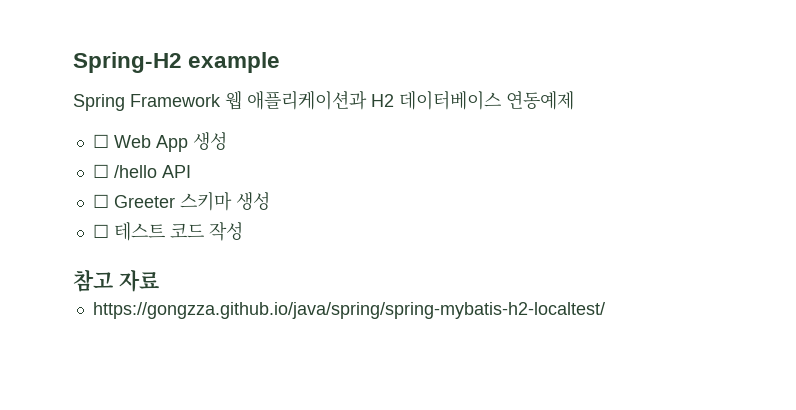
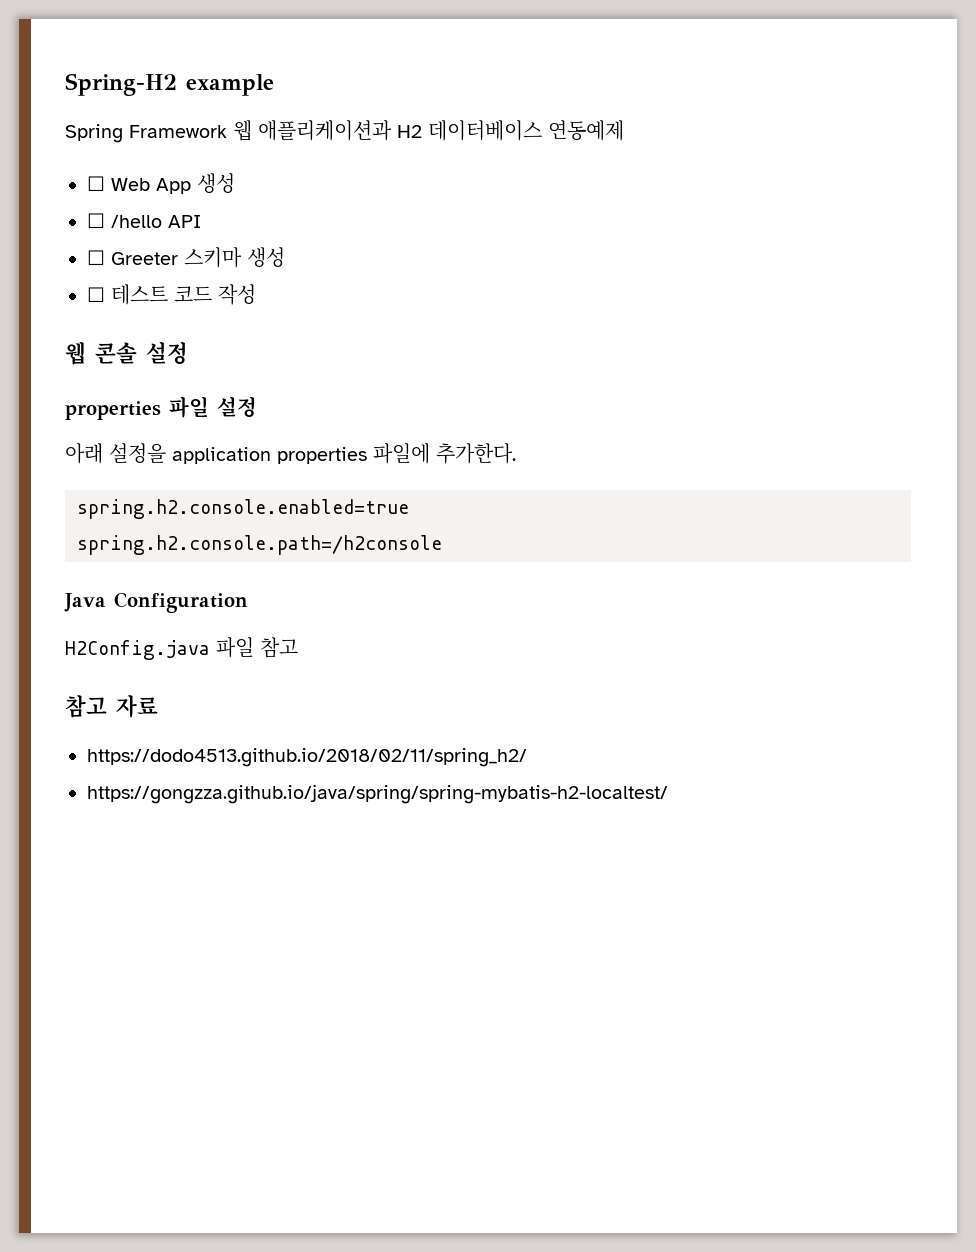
+ 웹 콘솔 설정
+ properties 파일 설정
+ 아래 설정을 application properties 파일에 추가한다.
+ spring.h2.console.enabled=true
+ spring.h2.console.path=/h2console
+ Java Configuration
+ H2Config.java 파일 참고
+ https://dodo4513.github.io/2018/02/11/spring_h2/

